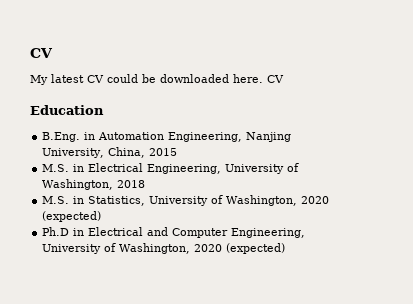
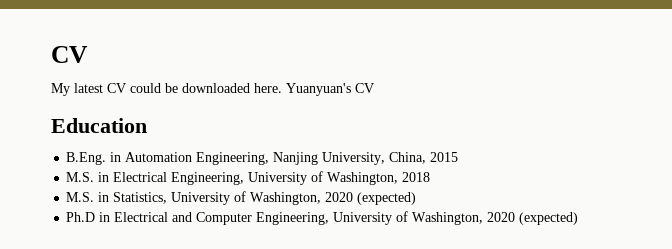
- My latest CV could be downloaded here. CV
+ My latest CV could be downloaded here. Yuanyuan's CV

